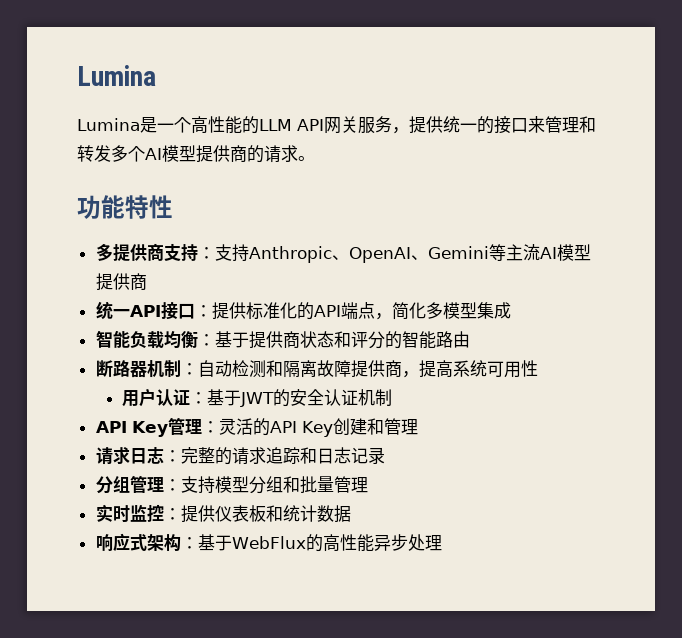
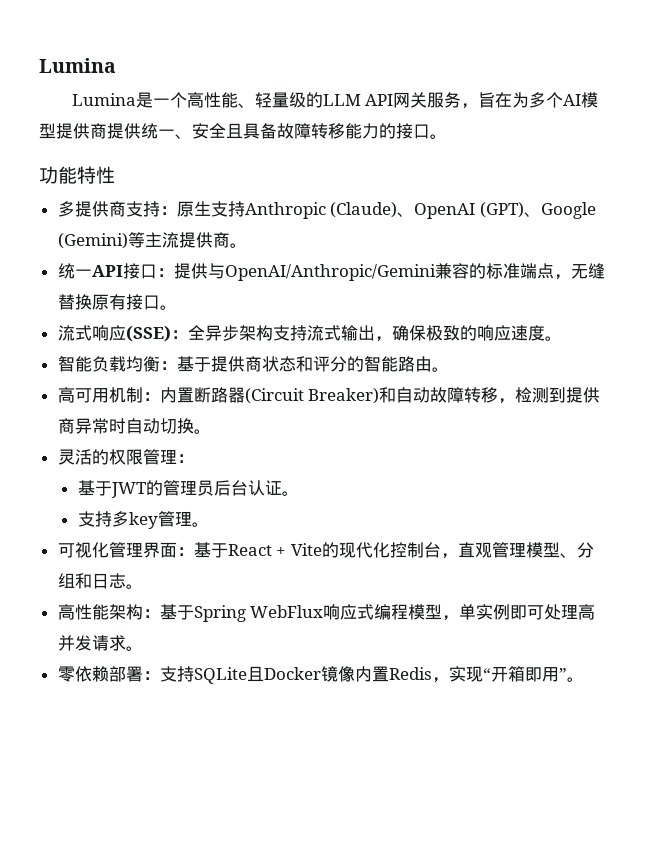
- Lumina是一个高性能的LLM API网关服务，提供统一的接口来管理和转发多个AI模型提供商的请求。
+ Lumina是一个高性能、轻量级的LLM API网关服务，旨在为多个AI模型提供商提供统一、安全且具备故障转移能力的接口。
- 多提供商支持：支持Anthropic、OpenAI、Gemini等主流AI模型提供商
+ 多提供商支持：原生支持Anthropic (Claude)、OpenAI (GPT)、Google (Gemini)等主流提供商。
- 统一API接口：提供标准化的API端点，简化多模型集成
+ 统一API接口：提供与OpenAI/Anthropic/Gemini兼容的标准端点，无缝替换原有接口。
+ 流式响应(SSE)：全异步架构支持流式输出，确保极致的响应速度。
- 智能负载均衡：基于提供商状态和评分的智能路由
- 断路器机制：自动检测和隔离故障提供商，提高系统可用性
- 用户认证：基于JWT的安全认证机制
- API Key管理：灵活的API Key创建和管理
- 请求日志：完整的请求追踪和日志记录
- 分组管理：支持模型分组和批量管理
- 实时监控：提供仪表板和统计数据
- 响应式架构：基于WebFlux的高性能异步处理
+ 智能负载均衡：基于提供商状态和评分的智能路由。
+ 高可用机制：内置断路器(Circuit Breaker)和自动故障转移，检测到提供商异常时自动切换。
+ 灵活的权限管理：
+ 基于JWT的管理员后台认证。
+ 支持多key管理。
+ 可视化管理界面：基于React + Vite的现代化控制台，直观管理模型、分组和日志。
+ 高性能架构：基于Spring WebFlux响应式编程模型，单实例即可处理高并发请求。
+ 零依赖部署：支持SQLite且Docker镜像内置Redis，实现“开箱即用”。

